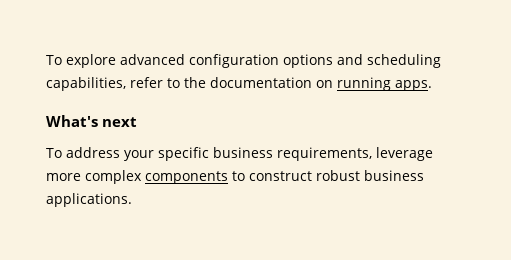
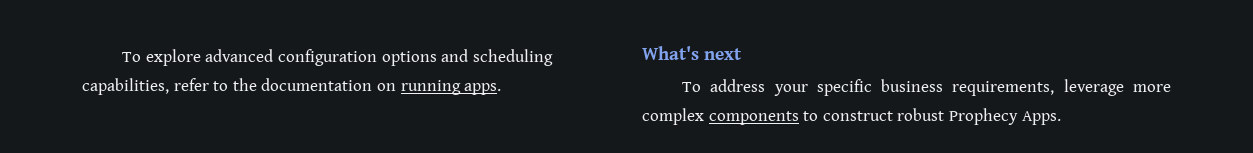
- To address your specific business requirements, leverage more complex components to construct robust business applications.
+ To address your specific business requirements, leverage more complex components to construct robust Prophecy Apps.

